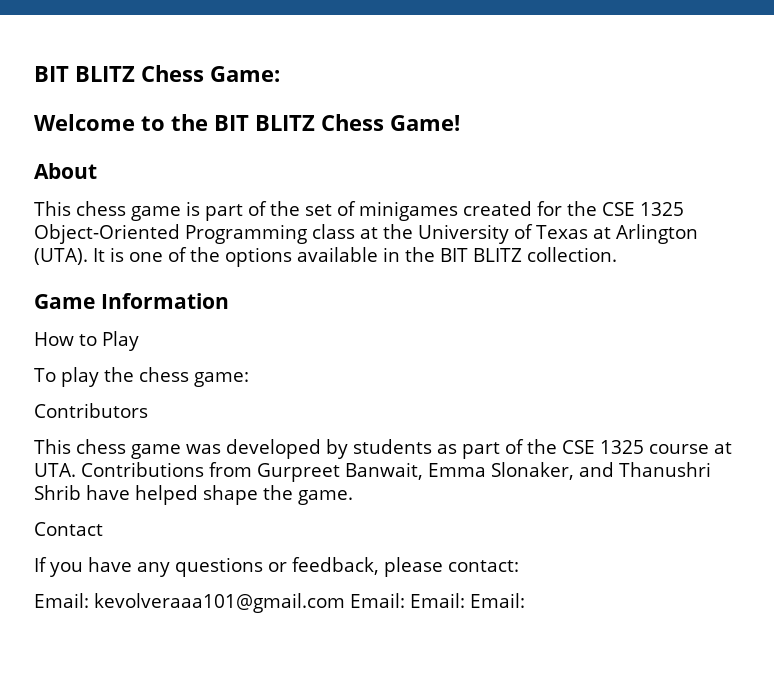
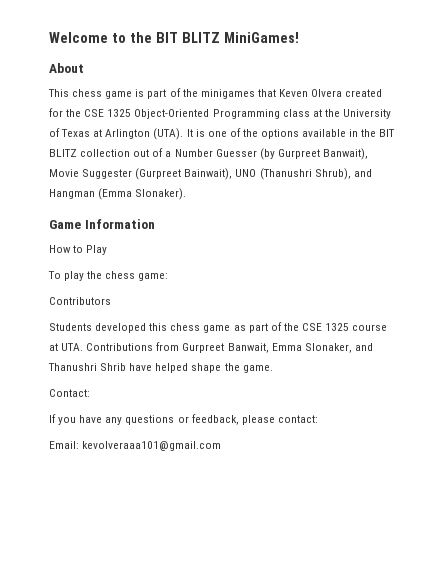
- BIT BLITZ Chess Game:
- Welcome to the BIT BLITZ Chess Game!
+ Welcome to the BIT BLITZ MiniGames!
- This chess game is part of the set of minigames created for the CSE 1325 Object-Oriented Programming class at the University of Texas at Arlington (UTA).
+ This chess game is part of the minigames that Keven Olvera created for the CSE 1325 Object-Oriented Programming class at the University of Texas at Arlington (UTA).
- It is one of the options available in the BIT BLITZ collection.
+ It is one of the options available in the BIT BLITZ collection out of a Number Guesser (by Gurpreet Banwait), Movie Suggester (Gurpreet Bainwait), UNO (Thanushri Shrub), and Hangman (Emma Slonaker).
- This chess game was developed by students as part of the CSE 1325 course at UTA. Contributions from Gurpreet Banwait, Emma Slonaker, and Thanushri Shrib have helped shape the game.
+ Students developed this chess game as part of the CSE 1325 course at UTA. Contributions from Gurpreet Banwait, Emma Slonaker, and Thanushri Shrib have helped shape the game.
- Contact
+ Contact:
- Email: kevolveraaa101@gmail.com Email: Email: Email:
+ Email: kevolveraaa101@gmail.com

